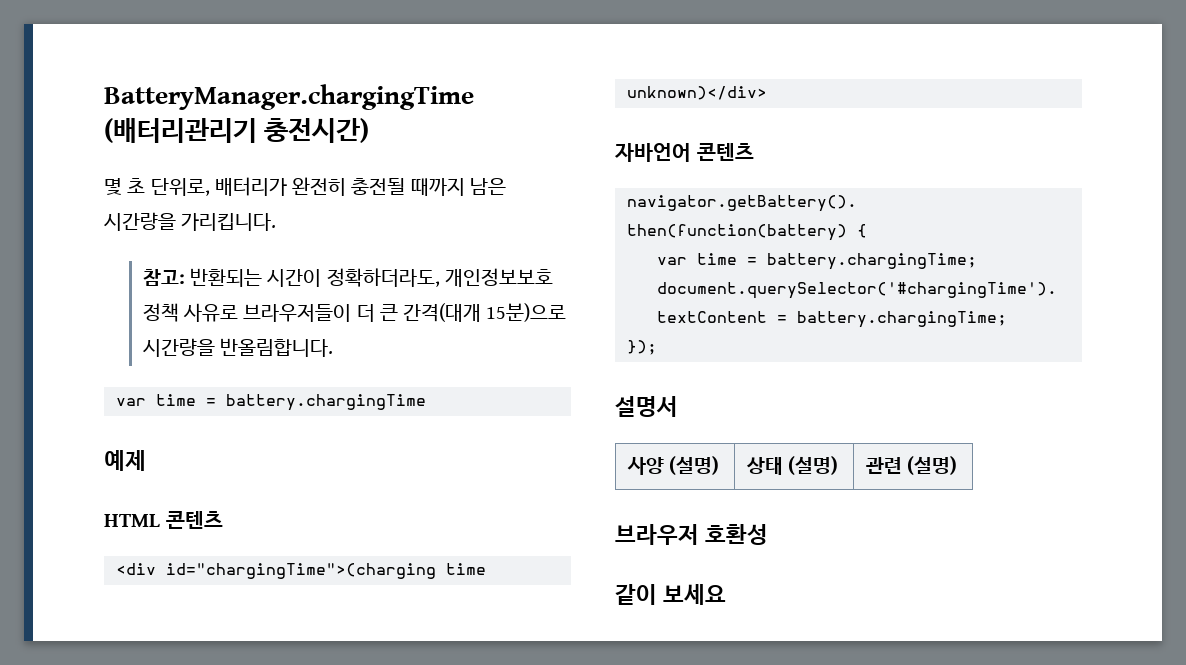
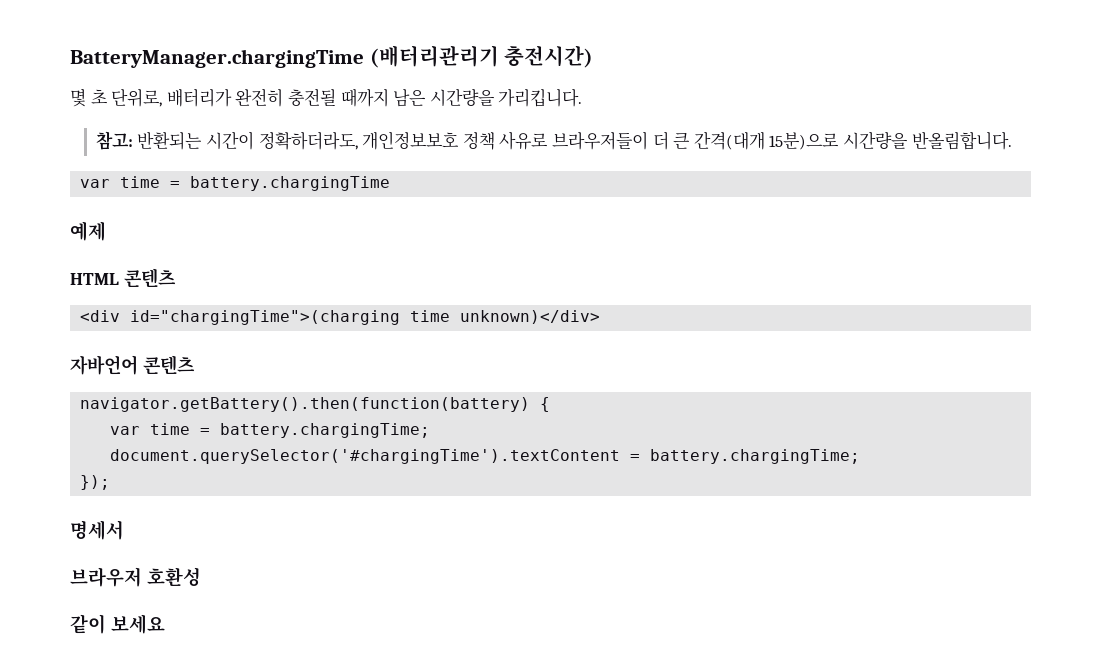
- 설명서
- 사양 (설명) | 상태 (설명) | 관련 (설명)
+ 명세서

